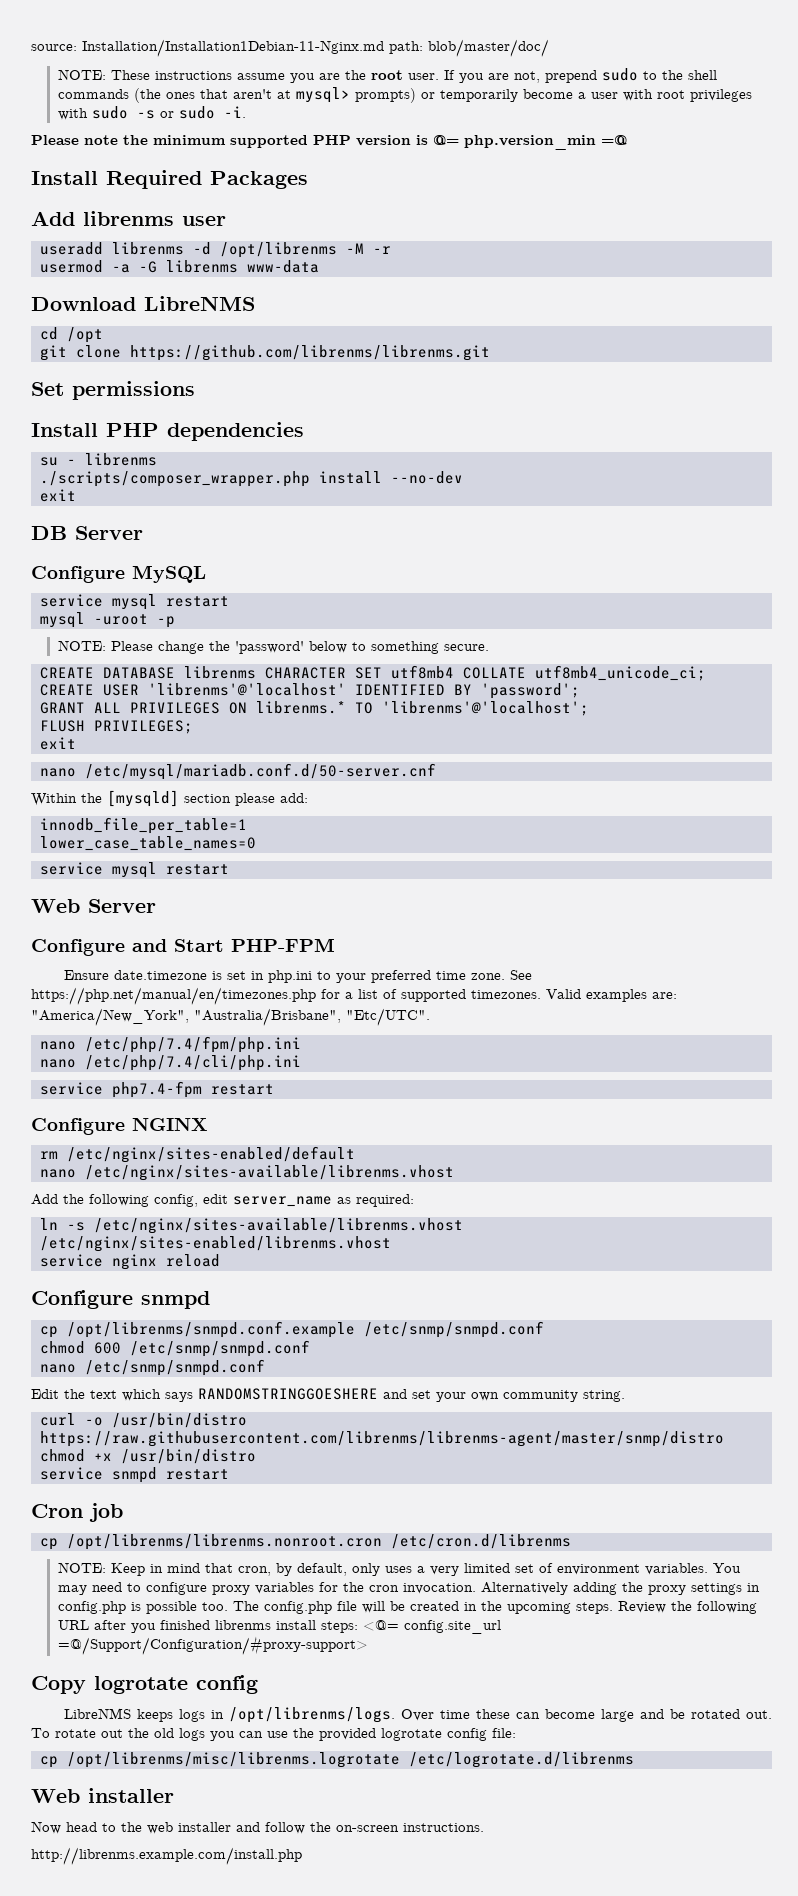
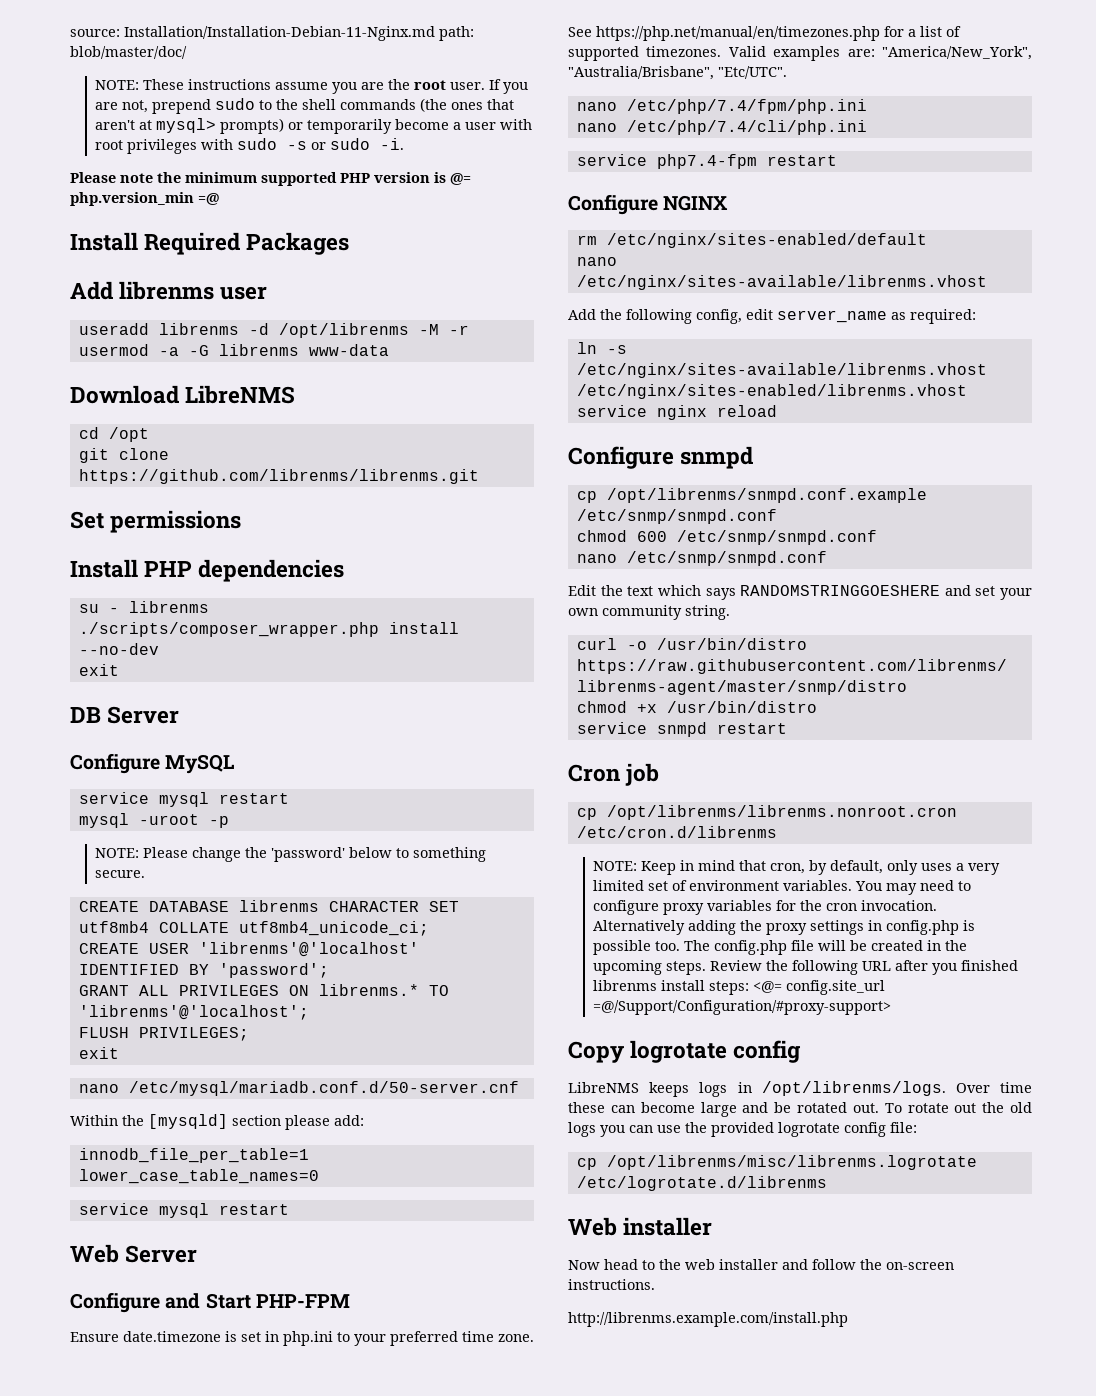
- source: Installation/Installation1Debian-11-Nginx.md path: blob/master/doc/
+ source: Installation/Installation-Debian-11-Nginx.md path: blob/master/doc/

